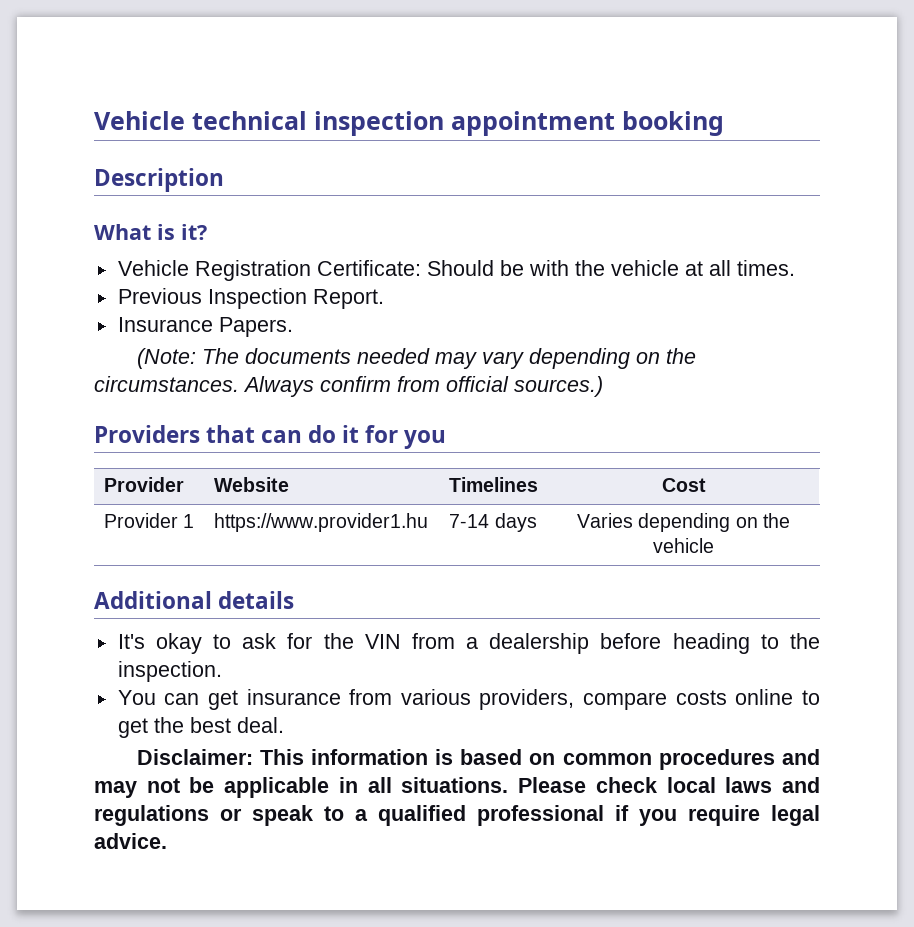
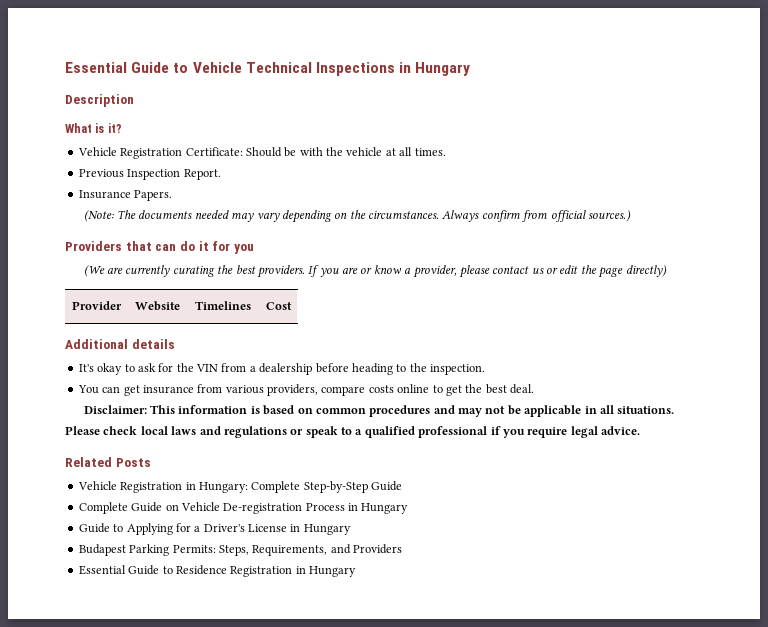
- Vehicle technical inspection appointment booking
+ Essential Guide to Vehicle Technical Inspections in Hungary
+ (We are currently curating the best providers. If you are or know a provider, please contact us or edit the page directly)
  Provider | Website | Timelines | Cost
- Provider 1 | https://www.provider1.hu | 7-14 days | Varies depending on the vehicle
+ Related Posts
+ Vehicle Registration in Hungary: Complete Step-by-Step Guide
+ Complete Guide on Vehicle De-registration Process in Hungary
+ Guide to Applying for a Driver's License in Hungary
+ Budapest Parking Permits: Steps, Requirements, and Providers
+ Essential Guide to Residence Registration in Hungary

